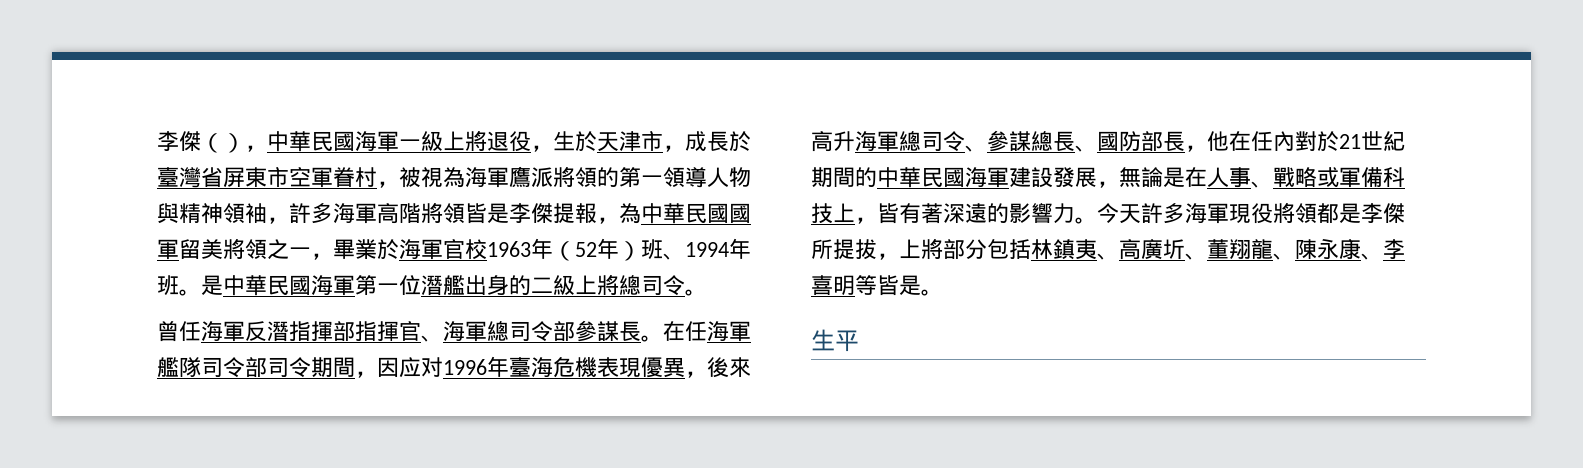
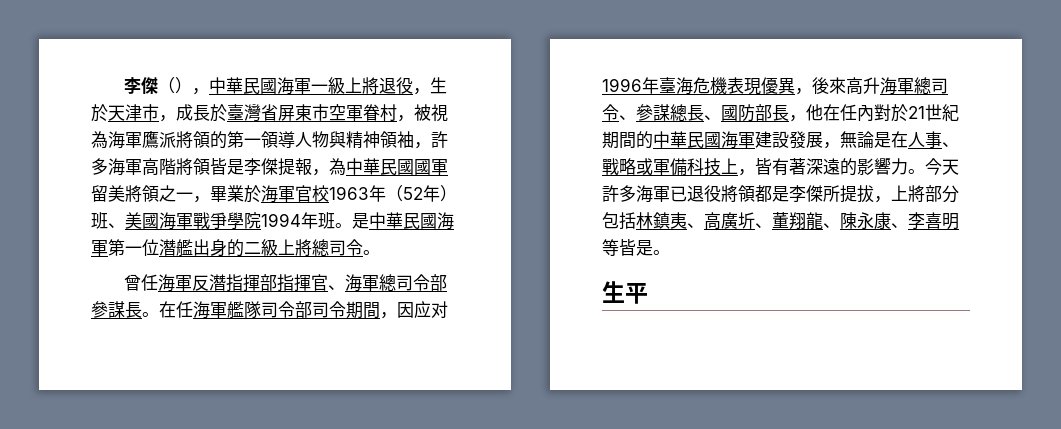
- 李傑（），中華民國海軍一級上將退役，生於天津市，成長於臺灣省屏東市空軍眷村，被視為海軍鷹派將領的第一領導人物與精神領袖，許多海軍高階將領皆是李傑提報，為中華民國國軍留美將領之一，畢業於海軍官校1963年（52年）班、1994年班。
+ 李傑（），中華民國海軍一級上將退役，生於天津市，成長於臺灣省屏東市空軍眷村，被視為海軍鷹派將領的第一領導人物與精神領袖，許多海軍高階將領皆是李傑提報，為中華民國國軍留美將領之一，畢業於海軍官校1963年（52年）班、美國海軍戰爭學院1994年班。
- 今天許多海軍現役將領都是李傑所提拔，上將部分包括林鎮夷、高廣圻、董翔龍、陳永康、李喜明等皆是。
+ 今天許多海軍已退役將領都是李傑所提拔，上將部分包括林鎮夷、高廣圻、董翔龍、陳永康、李喜明等皆是。

